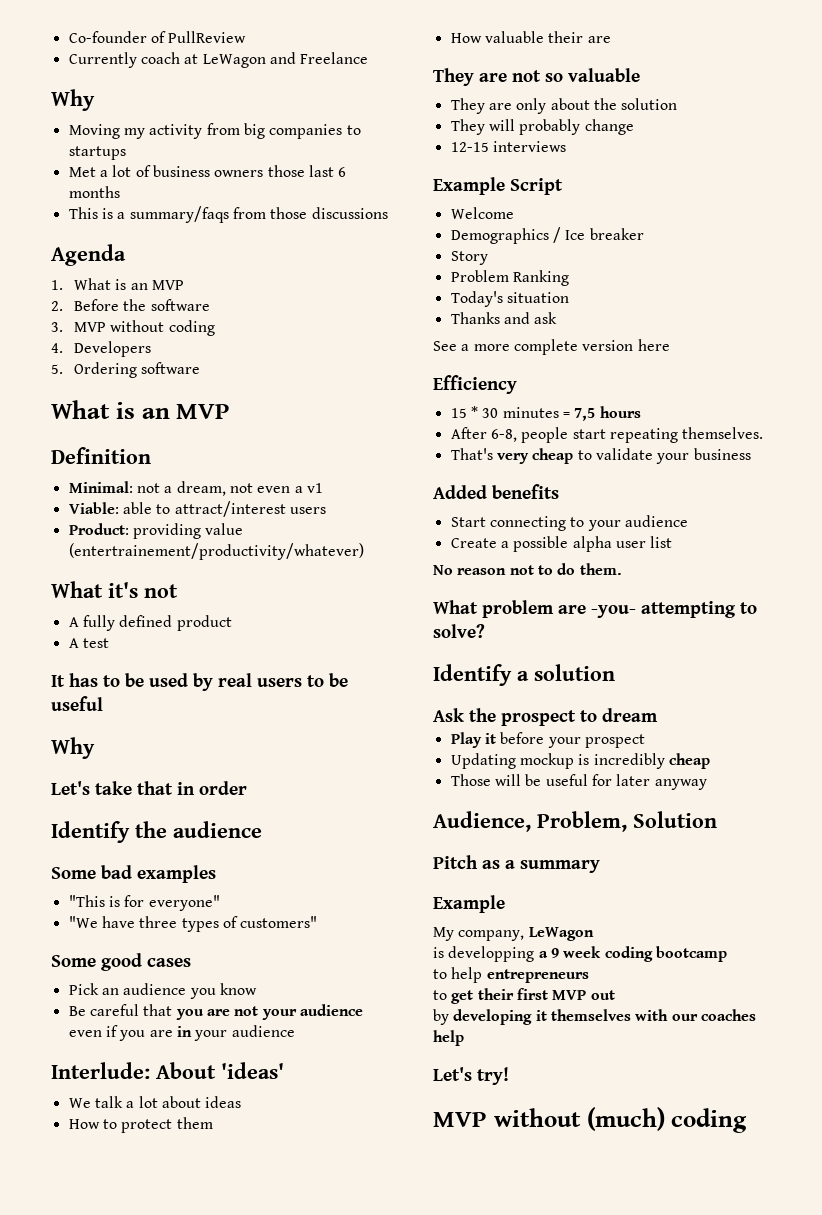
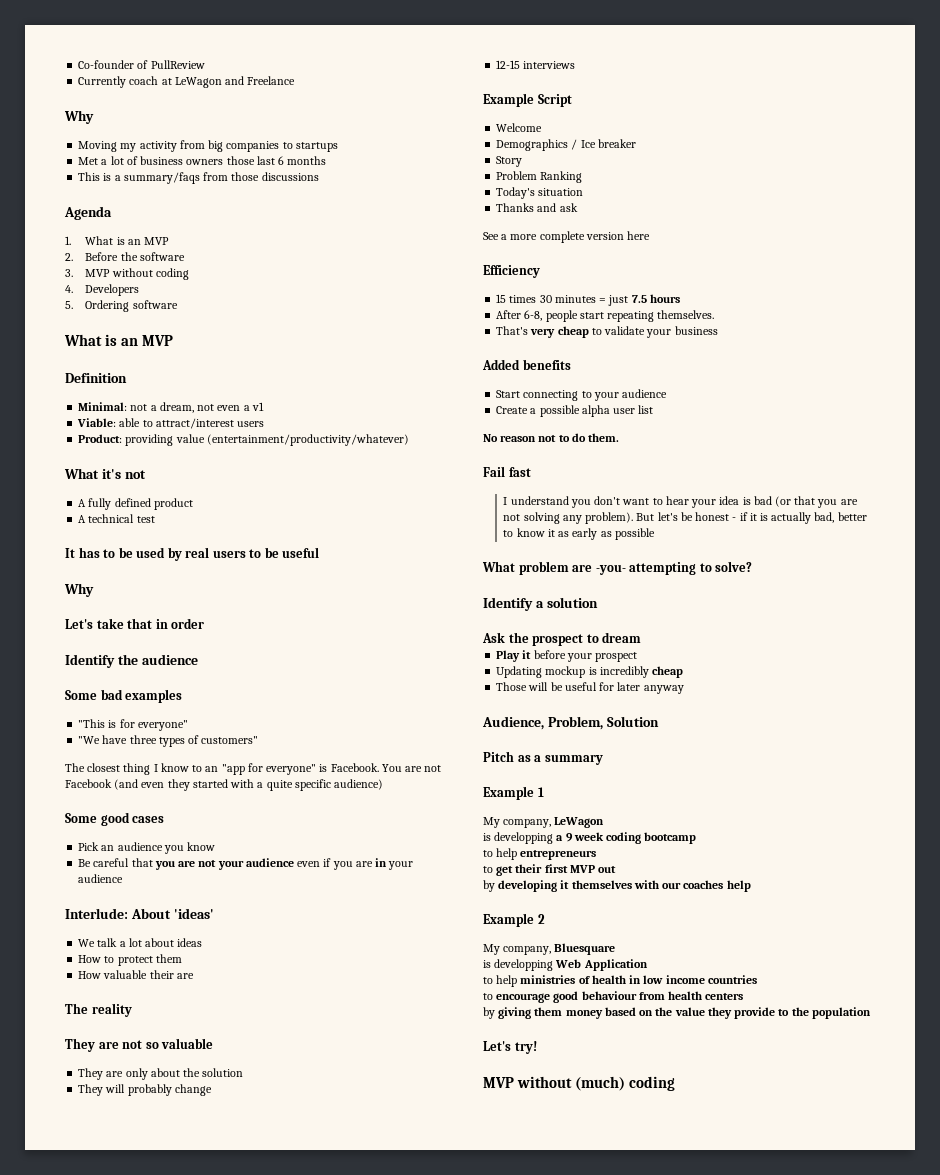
- Product: providing value (entertrainement/productivity/whatever)
+ Product: providing value (entertainment/productivity/whatever)
- A test
+ A technical test
+ The closest thing I know to an "app for everyone" is Facebook. You are not Facebook (and even they started with a quite specific audience)
+ The reality
- 15 * 30 minutes = 7,5 hours
+ 15 times 30 minutes = just 7.5 hours
+ Fail fast
+ I understand you don't want to hear your idea is bad (or that you are not solving any problem). But let's be honest - if it is actually bad, better to know it as early as possible
  Pitch as a summary
- Example
+ Example 1
+ Example 2
+ My company, Bluesquare
+ is developping Web Application
+ to help ministries of health in low income countries
+ to encourage good behaviour from health centers
+ by giving them money based on the value they provide to the population

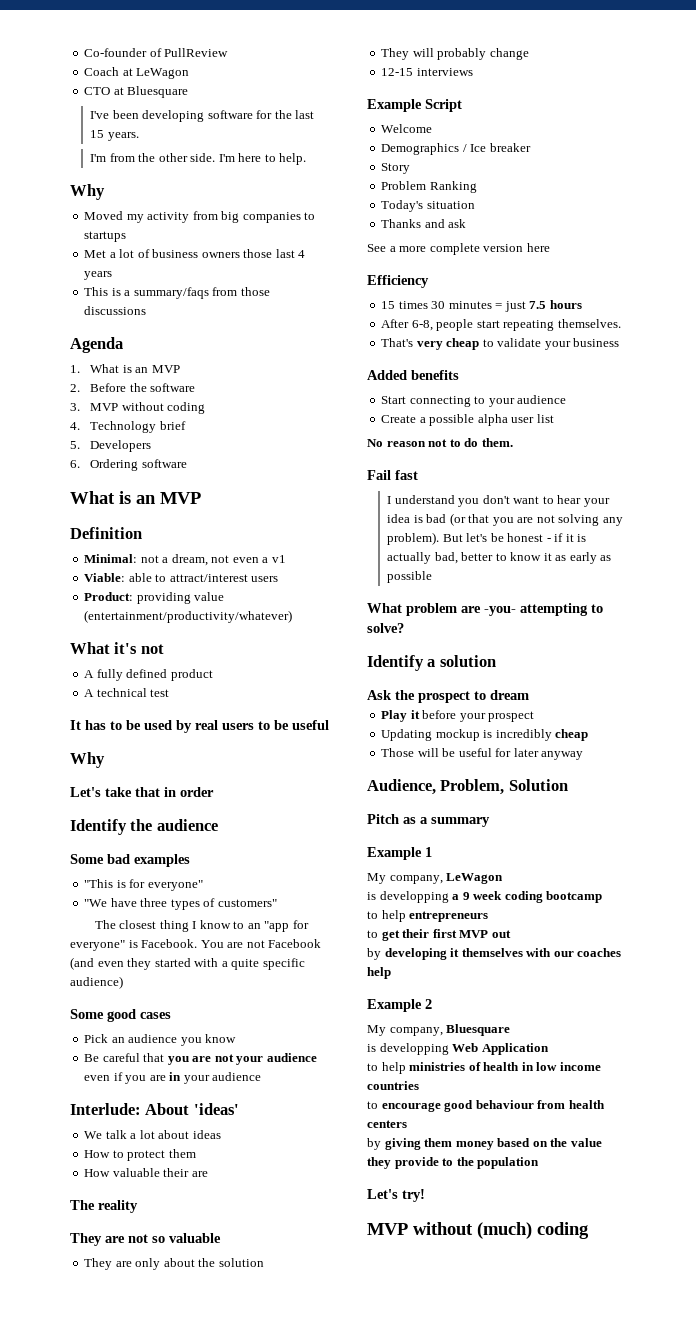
- Currently coach at LeWagon and Freelance
+ Coach at LeWagon
+ CTO at Bluesquare
+ I've been developing software for the last 15 years.
+ I'm from the other side. I'm here to help.
  Why
- Moving my activity from big companies to startups
+ Moved my activity from big companies to startups
- Met a lot of business owners those last 6 months
+ Met a lot of business owners those last 4 years
- 4. Developers
+ 4. Technology brief
+ 5. Developers
- 5. Ordering software
+ 6. Ordering software

